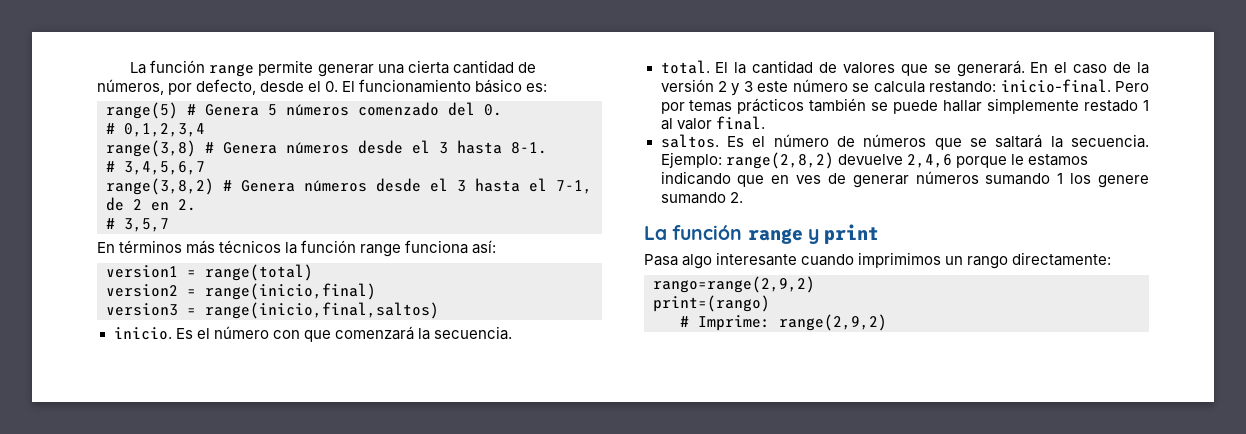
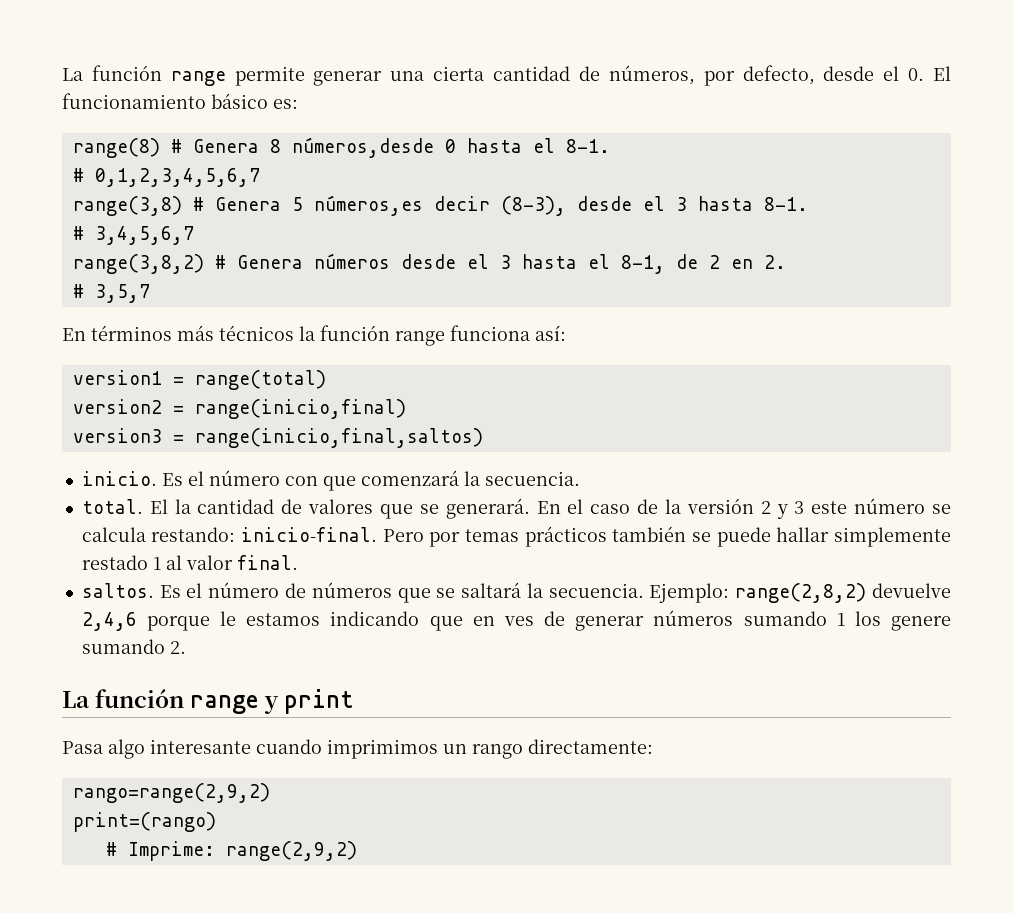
- range(5) # Genera 5 números comenzado del 0.
- # 0,1,2,3,4
+ range(8) # Genera 8 números,desde 0 hasta el 8-1.
+ # 0,1,2,3,4,5,6,7
- range(3,8) # Genera números desde el 3 hasta 8-1.
+ range(3,8) # Genera 5 números,es decir (8-3), desde el 3 hasta 8-1.
- range(3,8,2) # Genera números desde el 3 hasta el 7-1, de 2 en 2.
+ range(3,8,2) # Genera números desde el 3 hasta el 8-1, de 2 en 2.

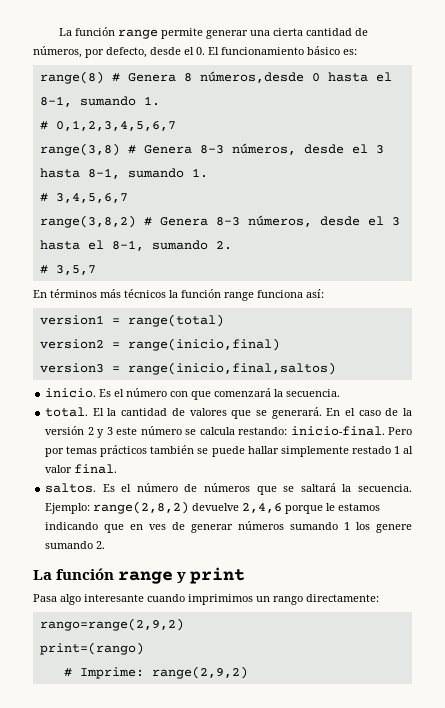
- range(8) # Genera 8 números,desde 0 hasta el 8-1.
+ range(8) # Genera 8 números,desde 0 hasta el 8-1, sumando 1.
- range(3,8) # Genera 5 números,es decir (8-3), desde el 3 hasta 8-1.
+ range(3,8) # Genera 8-3 números, desde el 3 hasta 8-1, sumando 1.
- range(3,8,2) # Genera números desde el 3 hasta el 8-1, de 2 en 2.
+ range(3,8,2) # Genera 8-3 números, desde el 3 hasta el 8-1, sumando 2.

